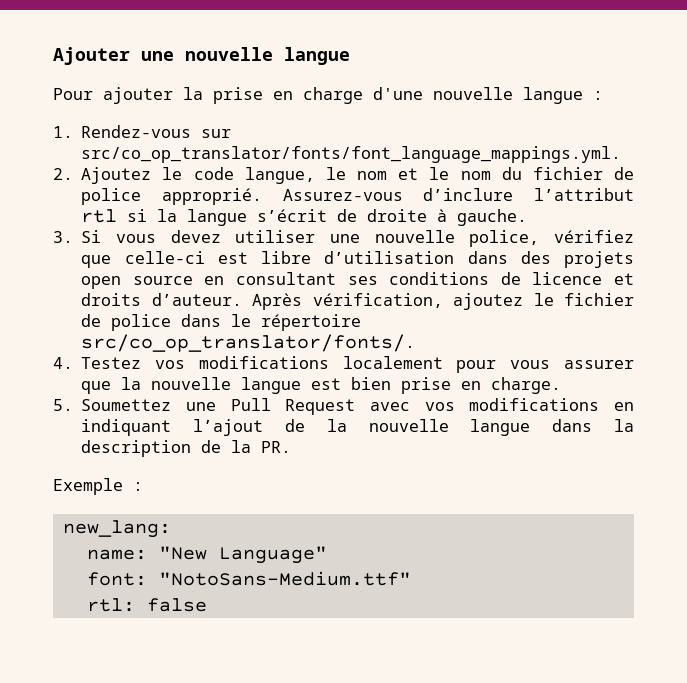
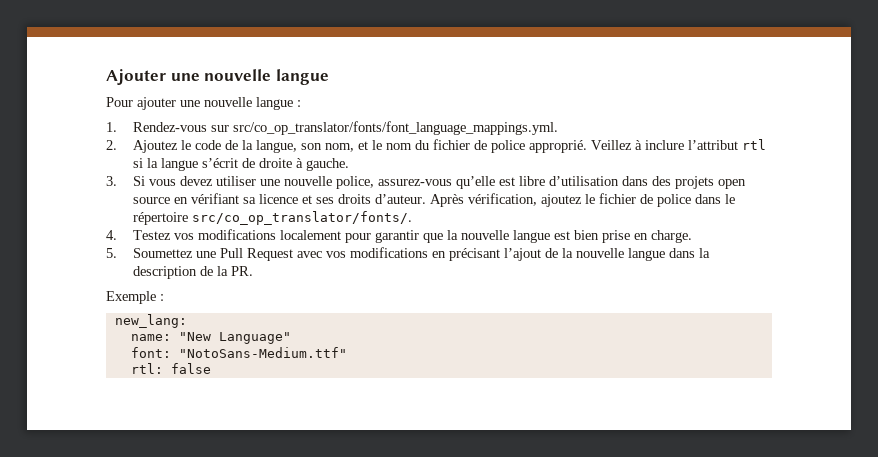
- Pour ajouter la prise en charge d'une nouvelle langue :
+ Pour ajouter une nouvelle langue :
- 2. Ajoutez le code langue, le nom et le nom du fichier de police approprié.
+ 2. Ajoutez le code de la langue, son nom, et le nom du fichier de police approprié.
- Assurez-vous d’inclure l’attribut rtl si la langue s’écrit de droite à gauche.
+ Veillez à inclure l’attribut rtl si la langue s’écrit de droite à gauche.
- 3. Si vous devez utiliser une nouvelle police, vérifiez que celle-ci est libre d’utilisation dans des projets open source en consultant ses conditions de licence et droits d’auteur.
+ 3. Si vous devez utiliser une nouvelle police, assurez-vous qu’elle est libre d’utilisation dans des projets open source en vérifiant sa licence et ses droits d’auteur.
- 4. Testez vos modifications localement pour vous assurer que la nouvelle langue est bien prise en charge.
+ 4. Testez vos modifications localement pour garantir que la nouvelle langue est bien prise en charge.
- 5. Soumettez une Pull Request avec vos modifications en indiquant l’ajout de la nouvelle langue dans la description de la PR.
+ 5. Soumettez une Pull Request avec vos modifications en précisant l’ajout de la nouvelle langue dans la description de la PR.

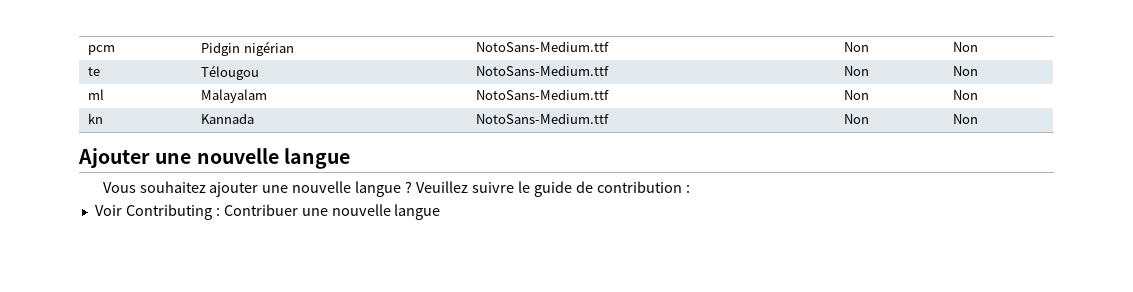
+ pcm | Pidgin nigérian | NotoSans-Medium.ttf | Non | Non
+ te | Télougou | NotoSans-Medium.ttf | Non | Non
+ ml | Malayalam | NotoSans-Medium.ttf | Non | Non
+ kn | Kannada | NotoSans-Medium.ttf | Non | Non
- Pour ajouter une nouvelle langue :
- 1. Rendez-vous sur src/co_op_translator/fonts/font_language_mappings.yml.
- 2. Ajoutez le code de la langue, son nom, et le nom du fichier de police approprié. Veillez à inclure l’attribut rtl si la langue s’écrit de droite à gauche.
- 3. Si vous devez utiliser une nouvelle police, assurez-vous qu’elle est libre d’utilisation dans des projets open source en vérifiant sa licence et ses droits d’auteur. Après vérification, ajoutez le fichier de police dans le répertoire src/co_op_translator/fonts/.
- 4. Testez vos modifications localement pour garantir que la nouvelle langue est bien prise en charge.
- 5. Soumettez une Pull Request avec vos modifications en précisant l’ajout de la nouvelle langue dans la description de la PR.
- Exemple :
- new_lang:
- name: "New Language"
- font: "NotoSans-Medium.ttf"
- rtl: false
+ Vous souhaitez ajouter une nouvelle langue ? Veuillez suivre le guide de contribution :
+ Voir Contributing : Contribuer une nouvelle langue

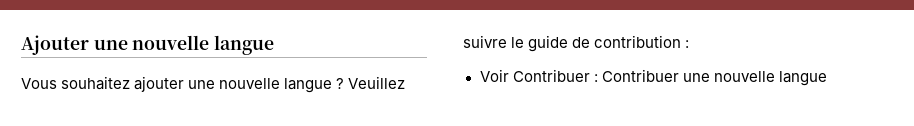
- pcm | Pidgin nigérian | NotoSans-Medium.ttf | Non | Non
- te | Télougou | NotoSans-Medium.ttf | Non | Non
- ml | Malayalam | NotoSans-Medium.ttf | Non | Non
- kn | Kannada | NotoSans-Medium.ttf | Non | Non
- Voir Contributing : Contribuer une nouvelle langue
+ Voir Contribuer : Contribuer une nouvelle langue

